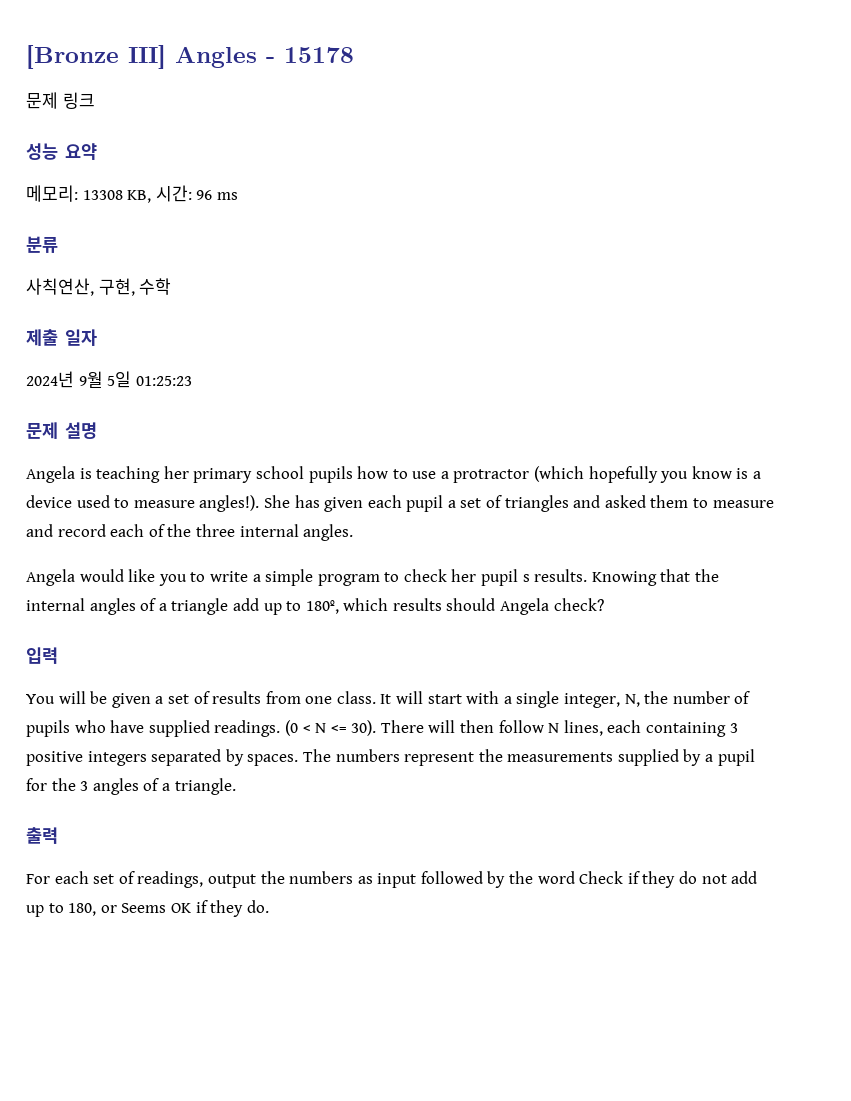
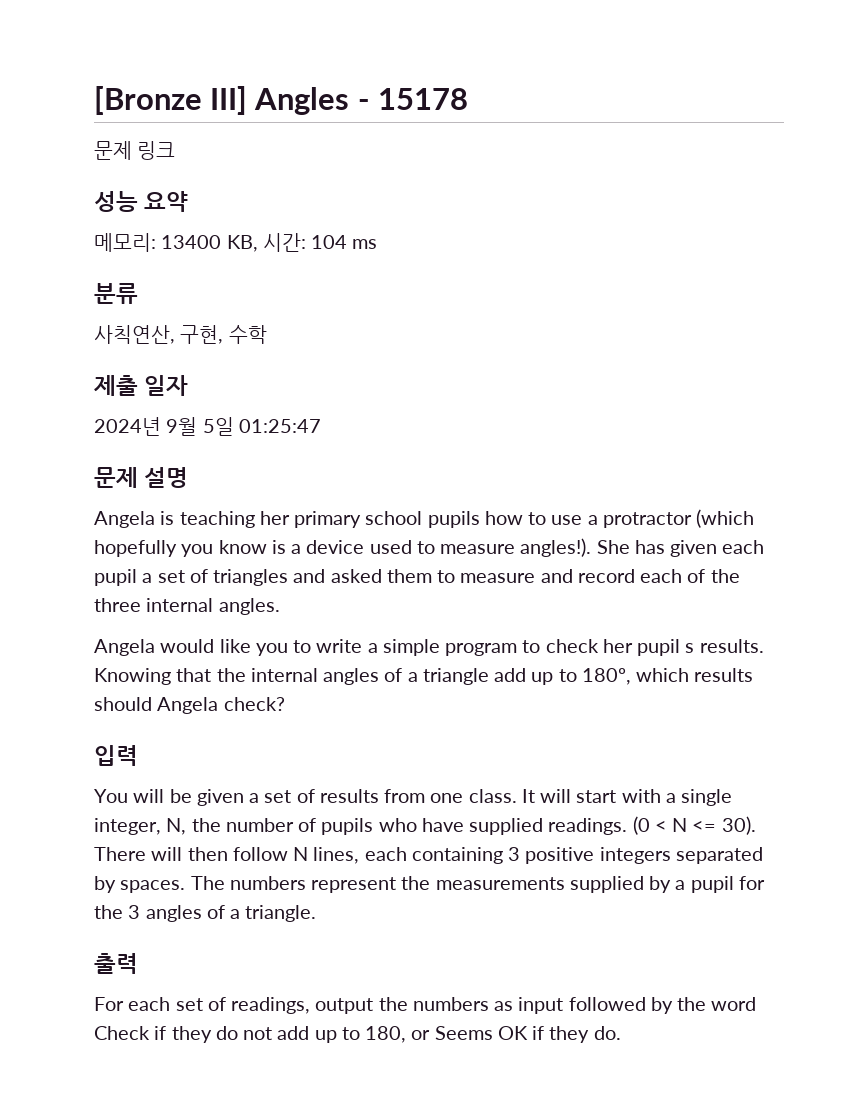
- 메모리: 13308 KB, 시간: 96 ms
+ 메모리: 13400 KB, 시간: 104 ms
- 2024년 9월 5일 01:25:23
+ 2024년 9월 5일 01:25:47

